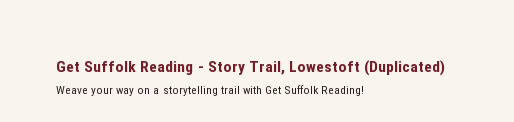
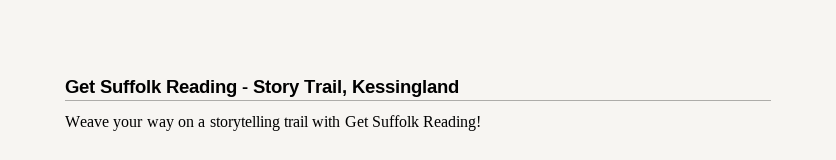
- Get Suffolk Reading - Story Trail, Lowestoft (Duplicated)
+ Get Suffolk Reading - Story Trail, Kessingland

